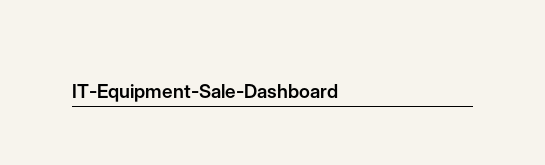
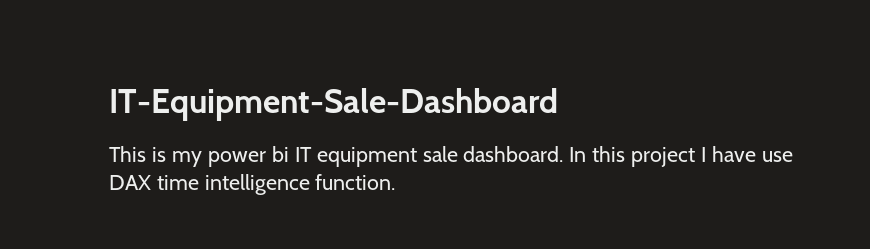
+ This is my power bi IT equipment sale dashboard. In this project I have use DAX time intelligence function.

